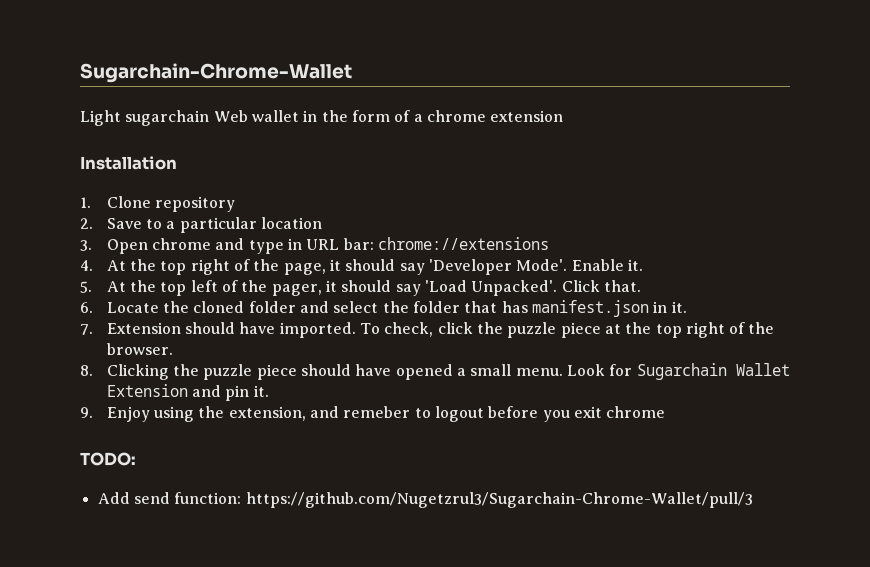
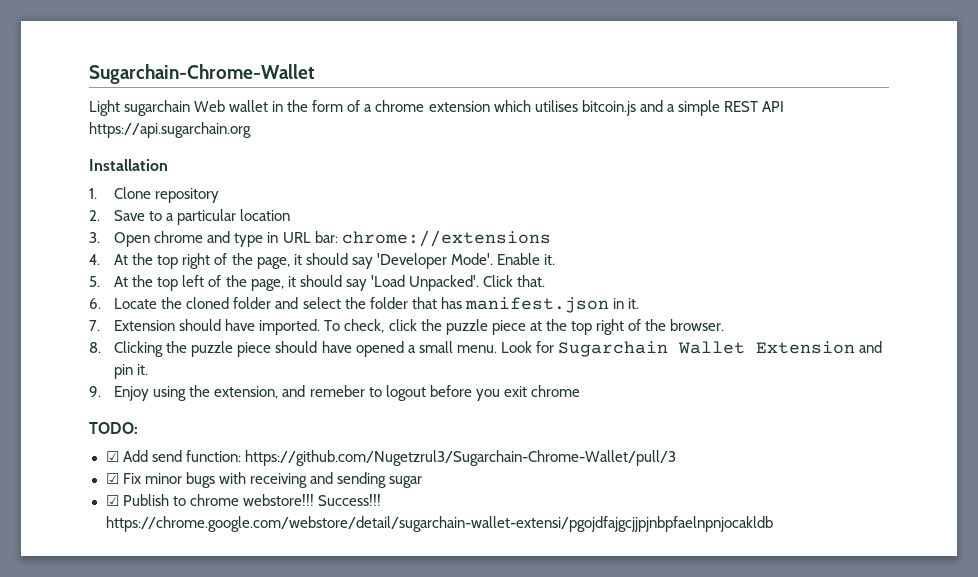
- Light sugarchain Web wallet in the form of a chrome extension
+ Light sugarchain Web wallet in the form of a chrome extension which utilises bitcoin.js and a simple REST API https://api.sugarchain.org
- 5. At the top left of the pager, it should say 'Load Unpacked'.
+ 5. At the top left of the page, it should say 'Load Unpacked'.
- Add send function: https://github.com/Nugetzrul3/Sugarchain-Chrome-Wallet/pull/3
+ ☑ Add send function: https://github.com/Nugetzrul3/Sugarchain-Chrome-Wallet/pull/3
+ ☑ Fix minor bugs with receiving and sending sugar
+ ☑ Publish to chrome webstore!!! Success!!! https://chrome.google.com/webstore/detail/sugarchain-wallet-extensi/pgojdfajgcjjpjnbpfaelnpnjocakldb

